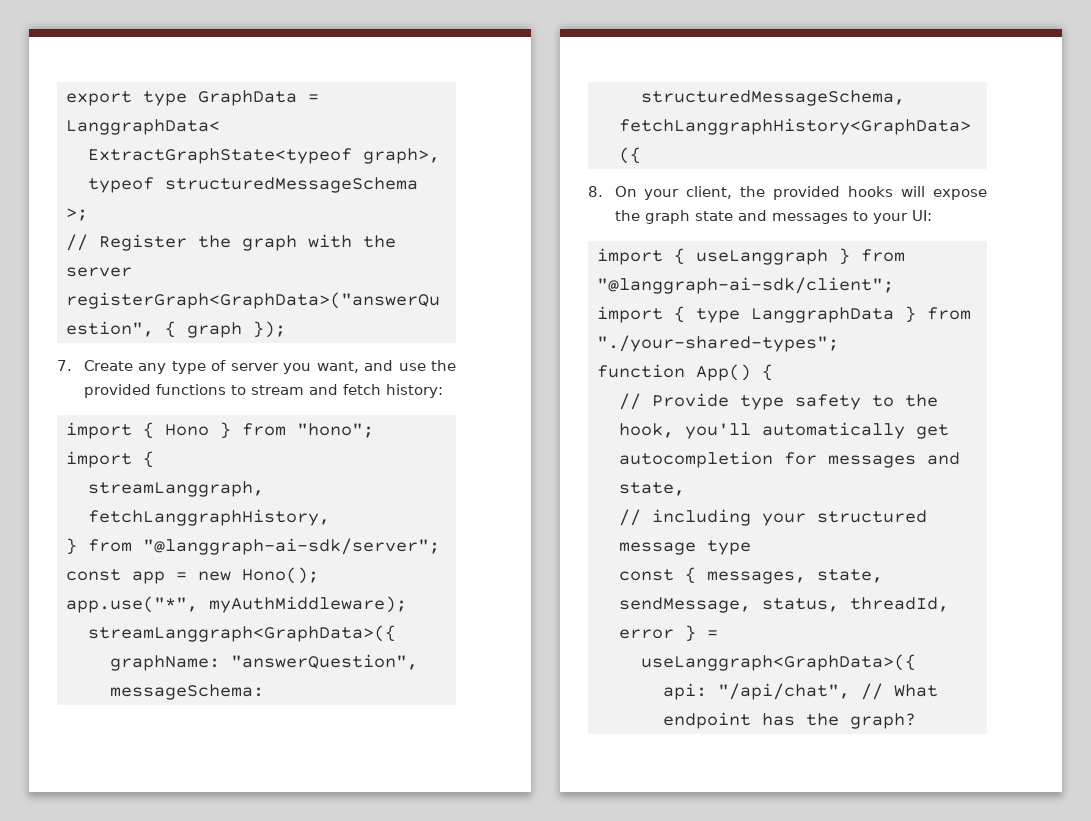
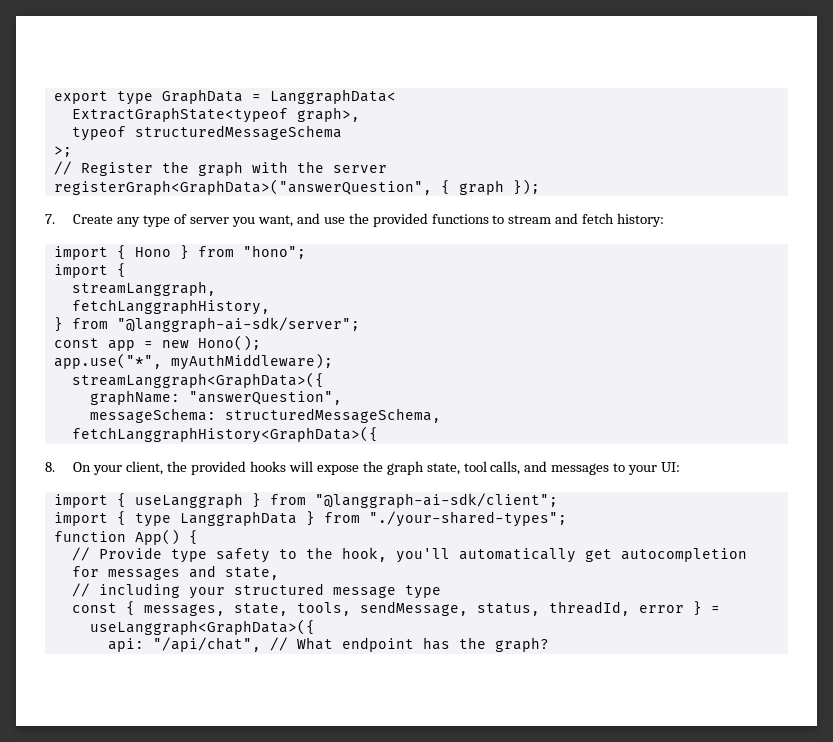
- 8. On your client, the provided hooks will expose the graph state and messages to your UI:
+ 8. On your client, the provided hooks will expose the graph state, tool calls, and messages to your UI:
- const { messages, state, sendMessage, status, threadId, error } =
+ const { messages, state, tools, sendMessage, status, threadId, error } =

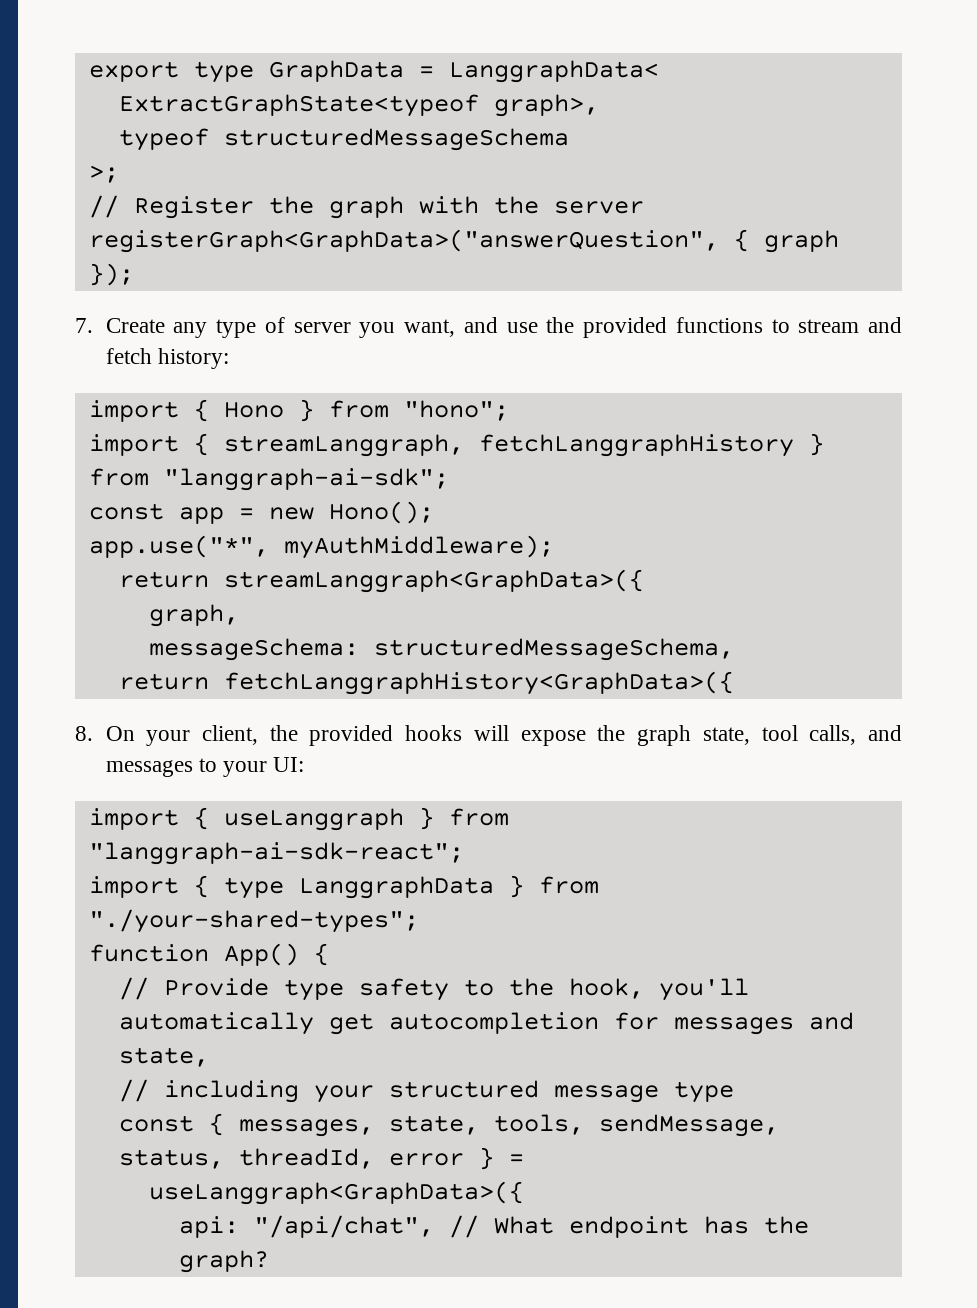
  import { Hono } from "hono";
- import {
- streamLanggraph,
- fetchLanggraphHistory,
- } from "@langgraph-ai-sdk/server";
+ import { streamLanggraph, fetchLanggraphHistory } from "langgraph-ai-sdk";
- streamLanggraph<GraphData>({
+ return streamLanggraph<GraphData>({
- graphName: "answerQuestion",
+ graph,
- fetchLanggraphHistory<GraphData>({
+ return fetchLanggraphHistory<GraphData>({
- import { useLanggraph } from "@langgraph-ai-sdk/client";
+ import { useLanggraph } from "langgraph-ai-sdk-react";

